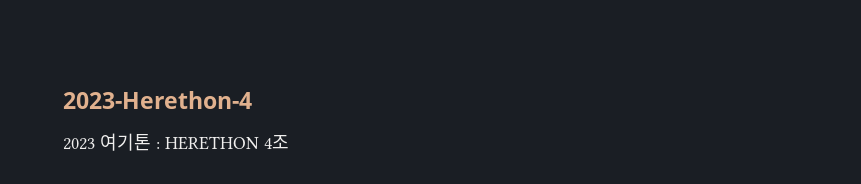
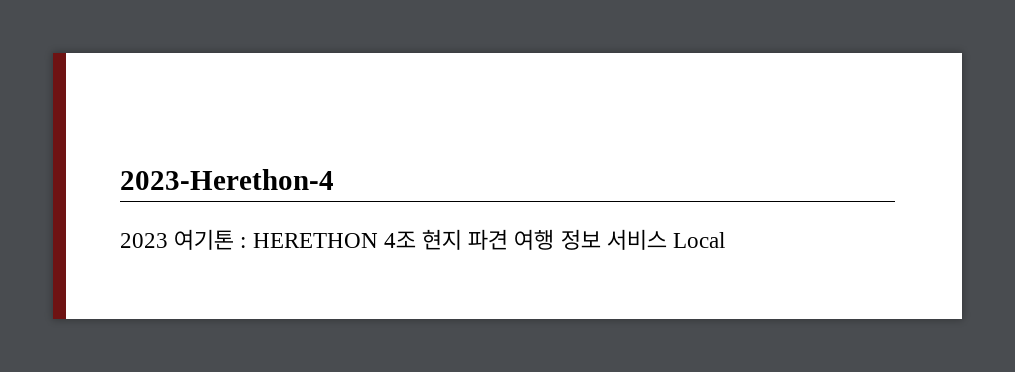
- 2023 여기톤 : HERETHON 4조
+ 2023 여기톤 : HERETHON 4조 현지 파견 여행 정보 서비스 Local

